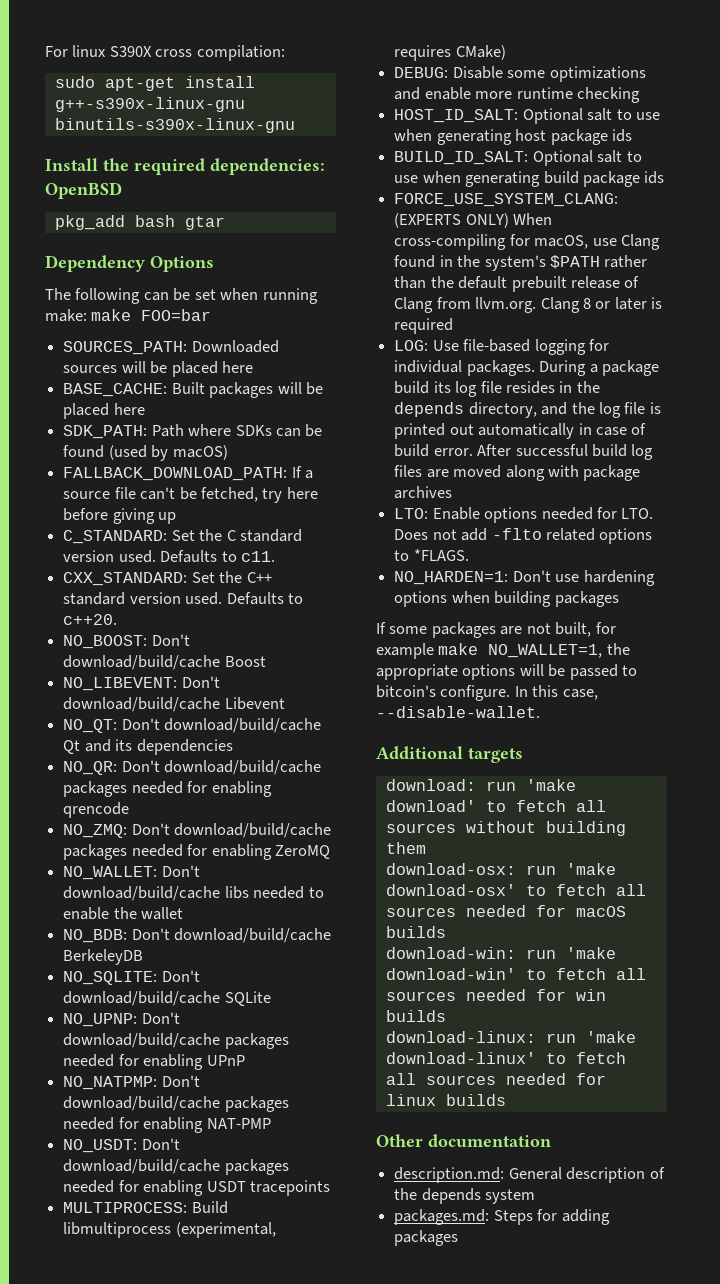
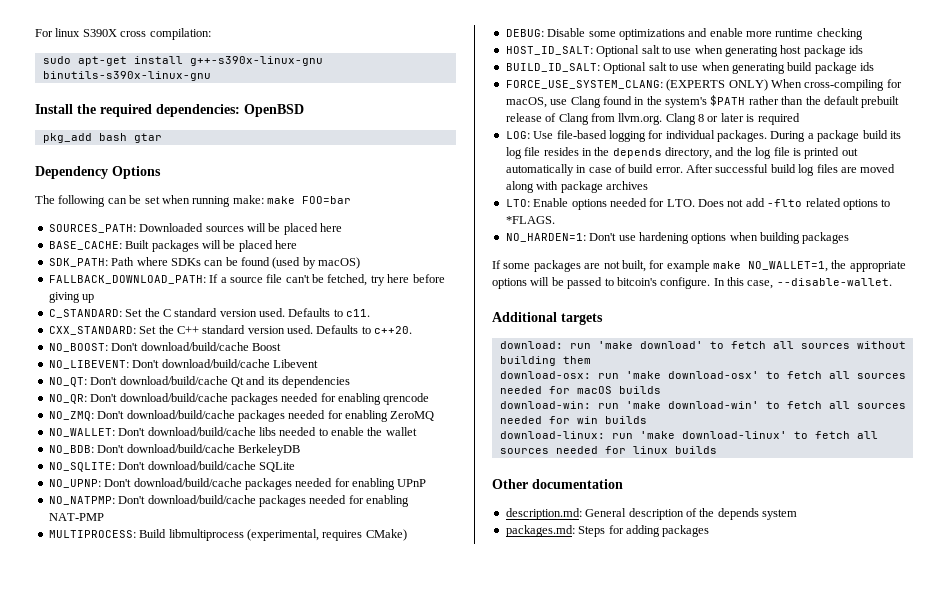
- NO_USDT: Don't download/build/cache packages needed for enabling USDT tracepoints

